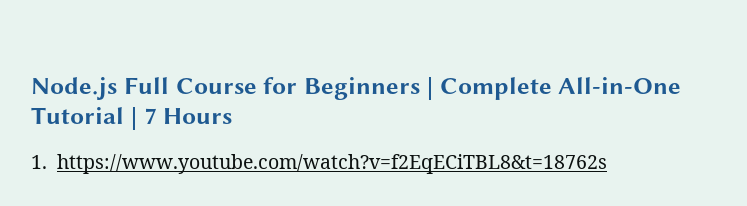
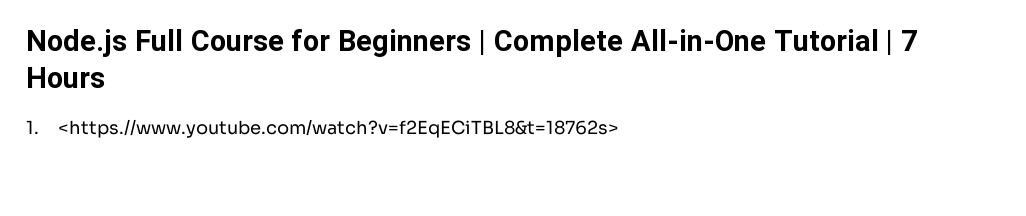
- 1. https://www.youtube.com/watch?v=f2EqECiTBL8&t=18762s
+ 1. <https.//www.youtube.com/watch?v=f2EqECiTBL8&t=18762s>

